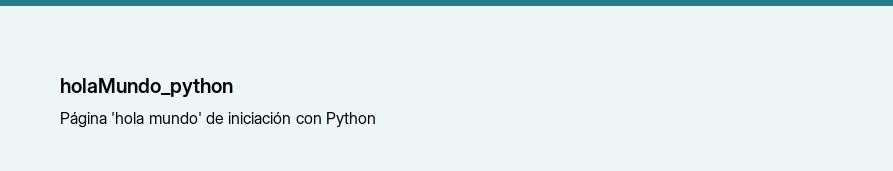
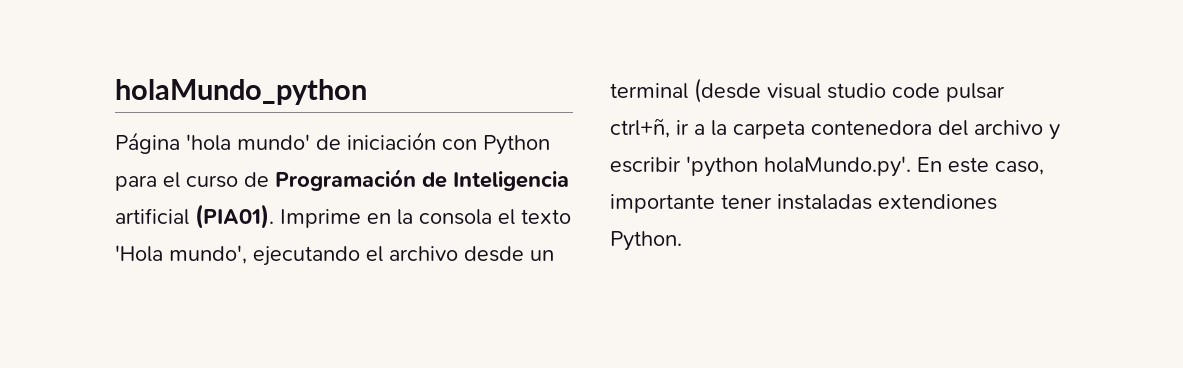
- Página 'hola mundo' de iniciación con Python
+ Página 'hola mundo' de iniciación con Python para el curso de Programación de Inteligencia artificial (PIA01). Imprime en la consola el texto 'Hola mundo', ejecutando el archivo desde un terminal (desde visual studio code pulsar ctrl+ñ, ir a la carpeta contenedora del archivo y escribir 'python holaMundo.py'. En este caso, importante tener instaladas extendiones Python.

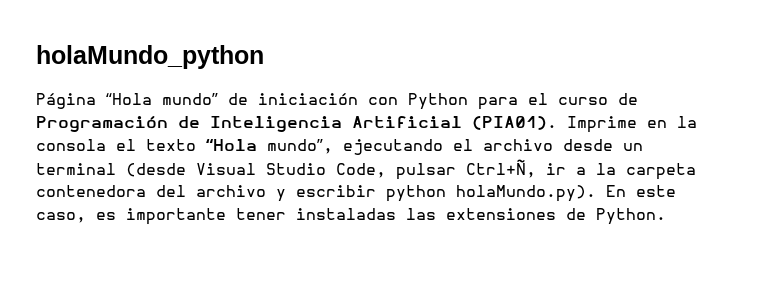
- Página 'hola mundo' de iniciación con Python para el curso de Programación de Inteligencia artificial (PIA01).
+ Página “Hola mundo” de iniciación con Python para el curso de Programación de Inteligencia Artificial (PIA01).
- Imprime en la consola el texto 'Hola mundo', ejecutando el archivo desde un terminal (desde visual studio code pulsar ctrl+ñ, ir a la carpeta contenedora del archivo y escribir 'python holaMundo.py'. En este caso, importante tener instaladas extendiones Python.
+ Imprime en la consola el texto “Hola mundo”, ejecutando el archivo desde un terminal (desde Visual Studio Code, pulsar Ctrl+Ñ, ir a la carpeta contenedora del archivo y escribir python holaMundo.py). En este caso, es importante tener instaladas las extensiones de Python.

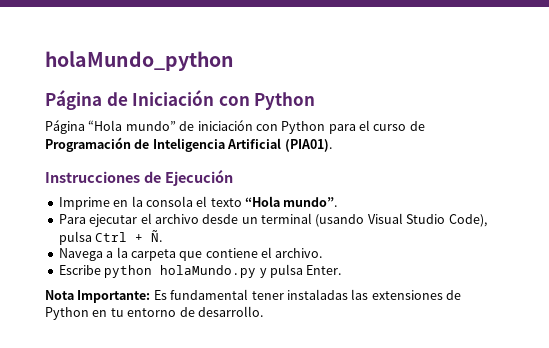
+ Página de Iniciación con Python
- Página “Hola mundo” de iniciación con Python para el curso de Programación de Inteligencia Artificial (PIA01). Imprime en la consola el texto “Hola mundo”, ejecutando el archivo desde un terminal (desde Visual Studio Code, pulsar Ctrl+Ñ, ir a la carpeta contenedora del archivo y escribir python holaMundo.py). En este caso, es importante tener instaladas las extensiones de Python.
+ Página “Hola mundo” de iniciación con Python para el curso de Programación de Inteligencia Artificial (PIA01).
+ Instrucciones de Ejecución
+ Imprime en la consola el texto “Hola mundo”.
+ Para ejecutar el archivo desde un terminal (usando Visual Studio Code), pulsa Ctrl + Ñ.
+ Navega a la carpeta que contiene el archivo.
+ Escribe python holaMundo.py y pulsa Enter.
+ Nota Importante: Es fundamental tener instaladas las extensiones de Python en tu entorno de desarrollo.

